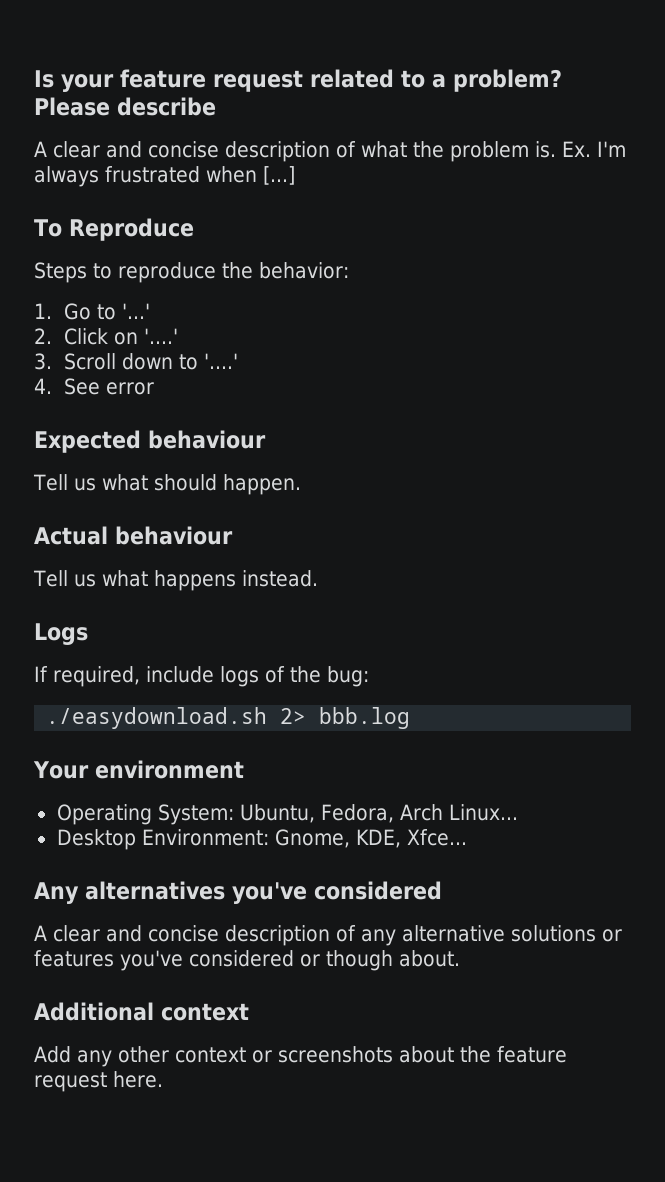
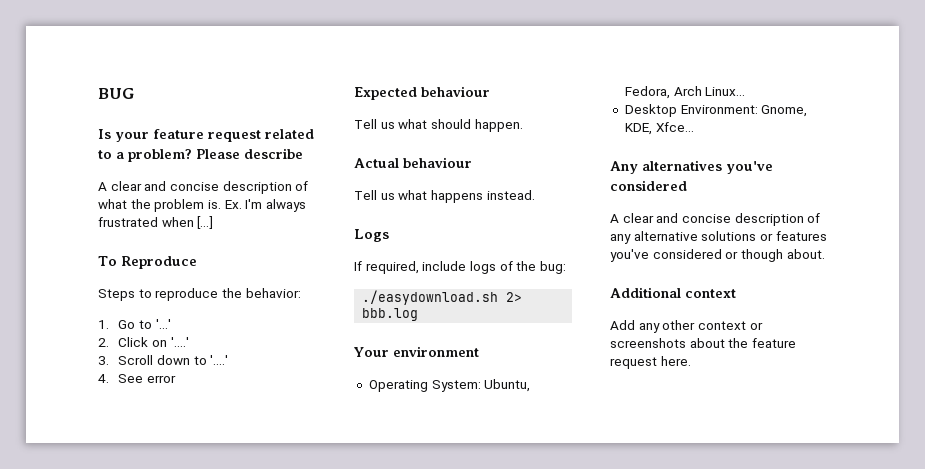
+ BUG

